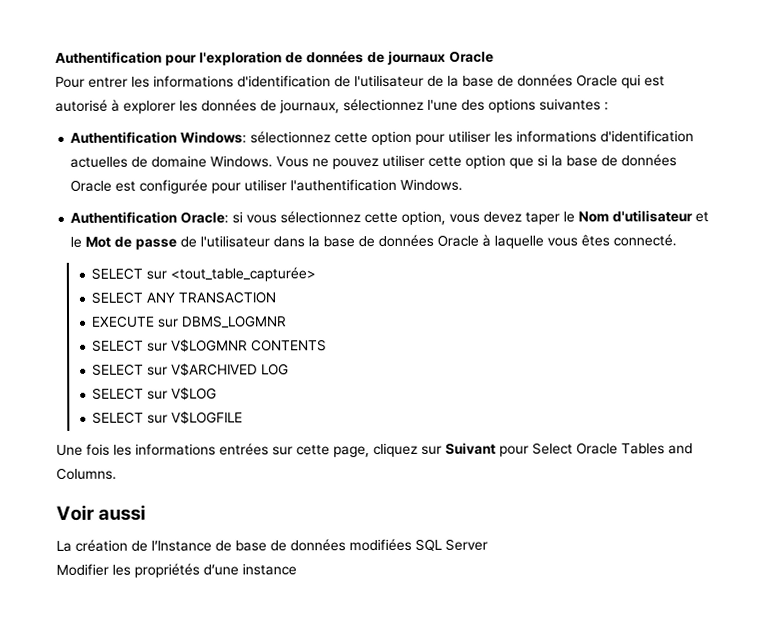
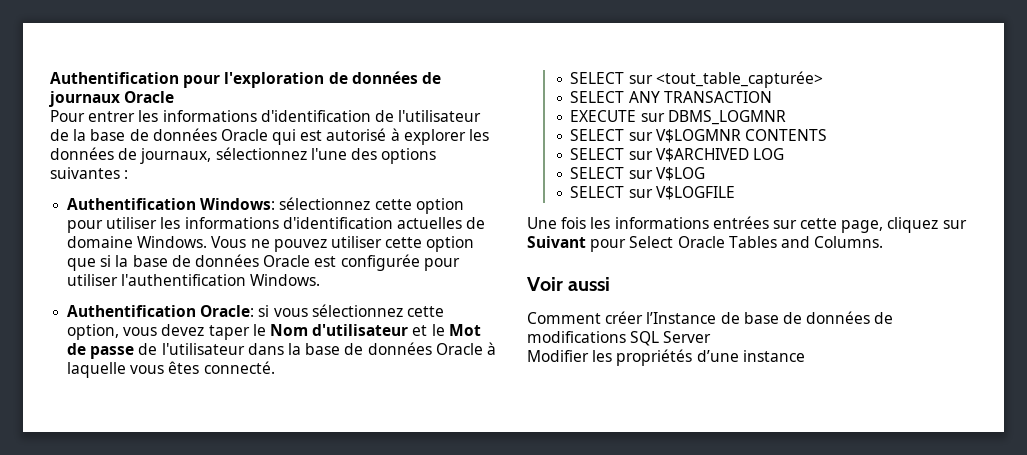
- La création de l’Instance de base de données modifiées SQL Server
+ Comment créer l’Instance de base de données de modifications SQL Server

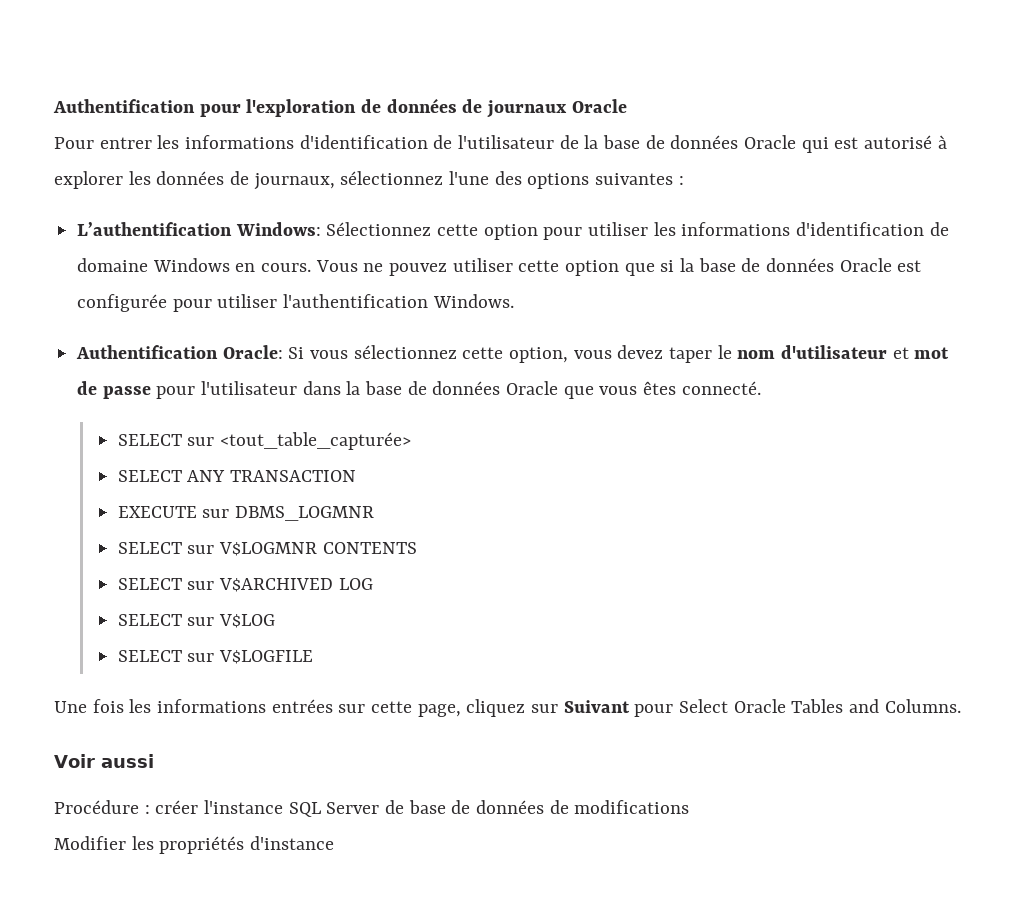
- Authentification Windows: sélectionnez cette option pour utiliser les informations d'identification actuelles de domaine Windows.
+ L’authentification Windows: Sélectionnez cette option pour utiliser les informations d'identification de domaine Windows en cours.
- Authentification Oracle: si vous sélectionnez cette option, vous devez taper le Nom d'utilisateur et le Mot de passe de l'utilisateur dans la base de données Oracle à laquelle vous êtes connecté.
+ Authentification Oracle: Si vous sélectionnez cette option, vous devez taper le nom d'utilisateur et mot de passe pour l'utilisateur dans la base de données Oracle que vous êtes connecté.
- Comment créer l’Instance de base de données de modifications SQL Server
+ Procédure : créer l'instance SQL Server de base de données de modifications
- Modifier les propriétés d’une instance
+ Modifier les propriétés d'instance

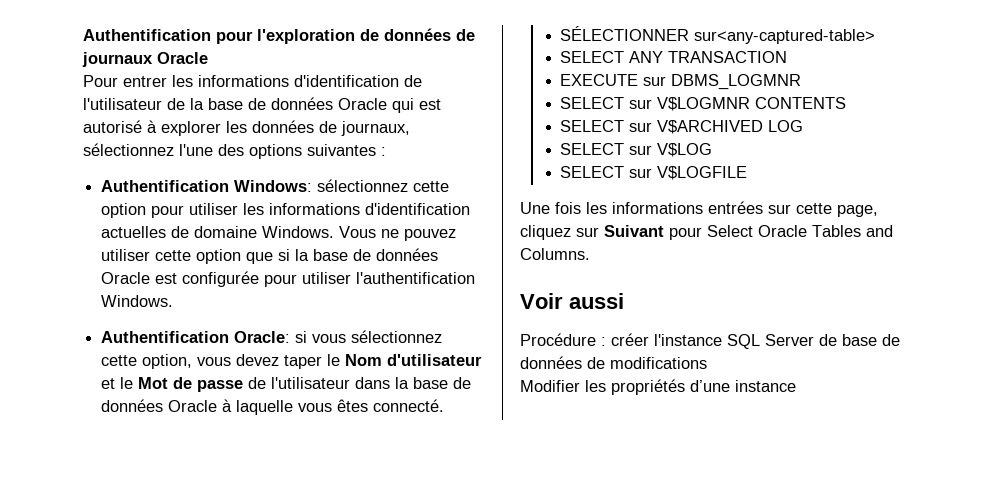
- L’authentification Windows: Sélectionnez cette option pour utiliser les informations d'identification de domaine Windows en cours.
+ Authentification Windows: sélectionnez cette option pour utiliser les informations d'identification actuelles de domaine Windows.
- Authentification Oracle: Si vous sélectionnez cette option, vous devez taper le nom d'utilisateur et mot de passe pour l'utilisateur dans la base de données Oracle que vous êtes connecté.
+ Authentification Oracle: si vous sélectionnez cette option, vous devez taper le Nom d'utilisateur et le Mot de passe de l'utilisateur dans la base de données Oracle à laquelle vous êtes connecté.
- SELECT sur <tout_table_capturée>
+ SÉLECTIONNER sur<any-captured-table>
- Modifier les propriétés d'instance
+ Modifier les propriétés d’une instance

